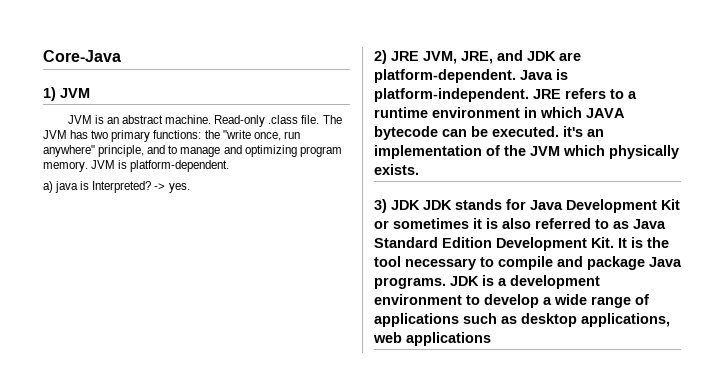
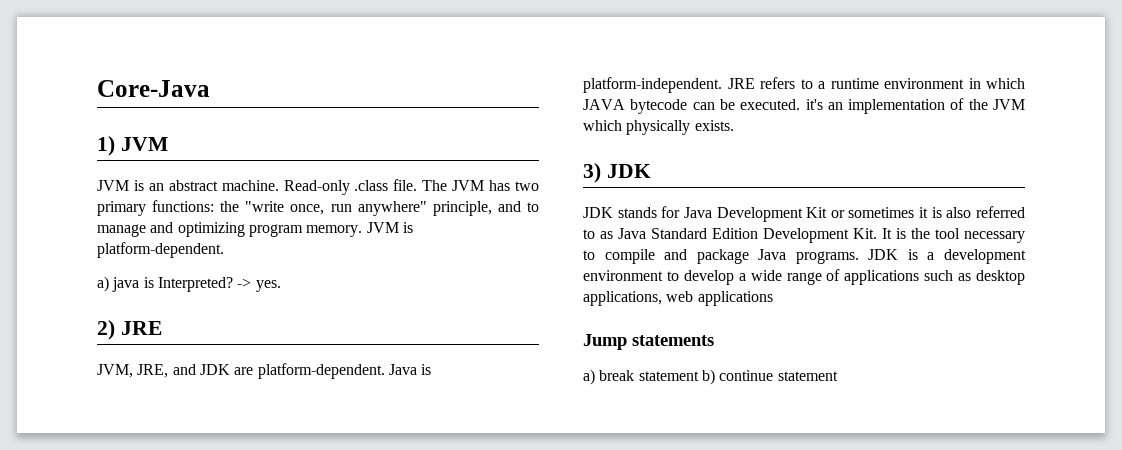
- 2) JRE JVM, JRE, and JDK are platform-dependent.
+ 2) JRE
+ JVM, JRE, and JDK are platform-dependent.
- 3) JDK JDK stands for Java Development Kit or sometimes it is also referred to as Java Standard Edition Development Kit. It is the tool necessary to compile and package Java programs.
+ 3) JDK
+ JDK stands for Java Development Kit or sometimes it is also referred to as Java Standard Edition Development Kit. It is the tool necessary to compile and package Java programs.
+ Jump statements
+ a) break statement b) continue statement

